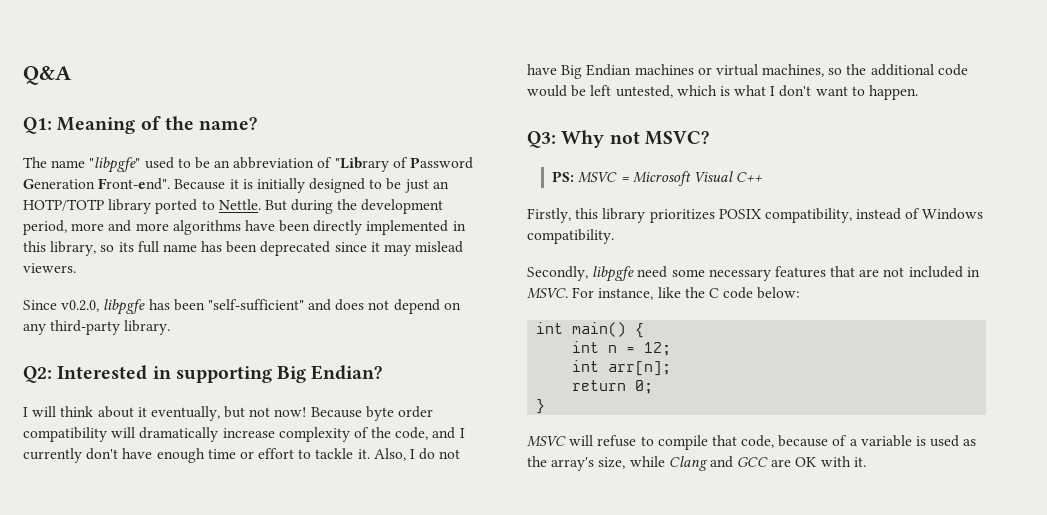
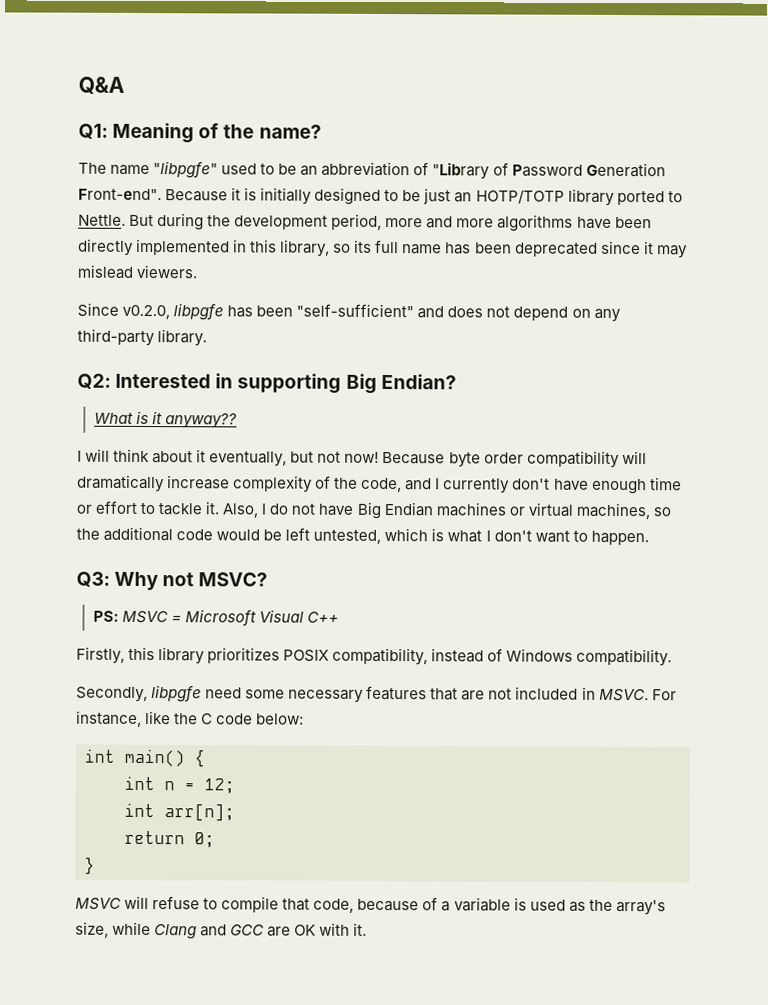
+ What is it anyway??

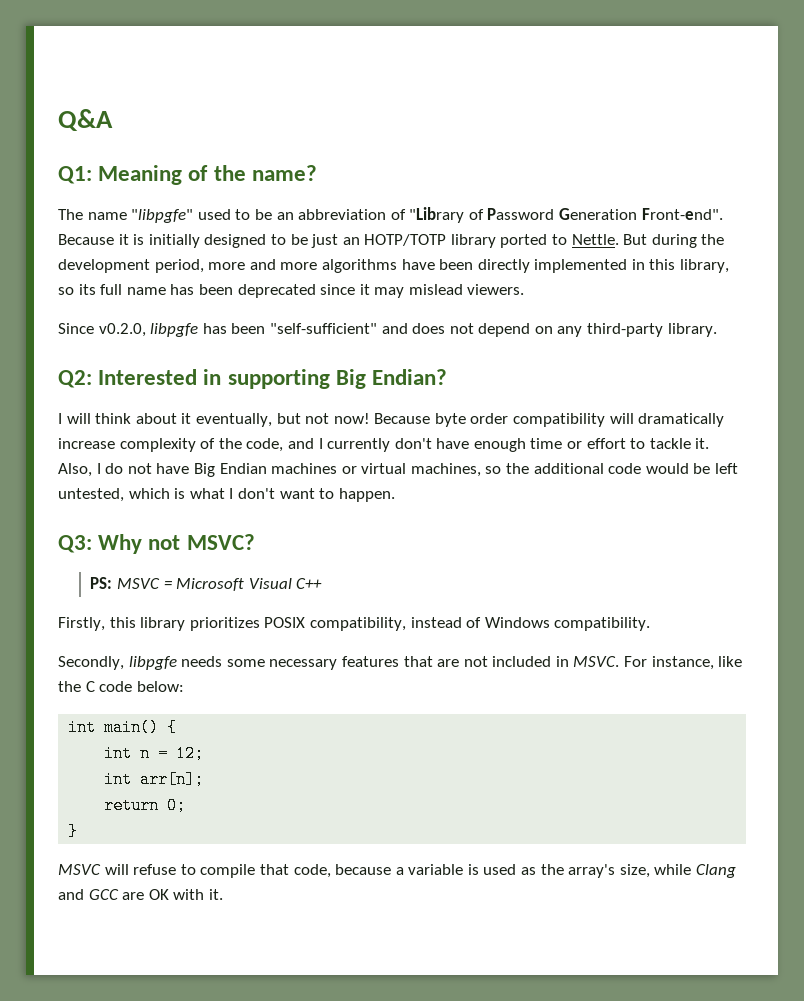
- What is it anyway??
- Secondly, libpgfe need some necessary features that are not included in MSVC.
+ Secondly, libpgfe needs some necessary features that are not included in MSVC.
- MSVC will refuse to compile that code, because of a variable is used as the array's size, while Clang and GCC are OK with it.
+ MSVC will refuse to compile that code, because a variable is used as the array's size, while Clang and GCC are OK with it.

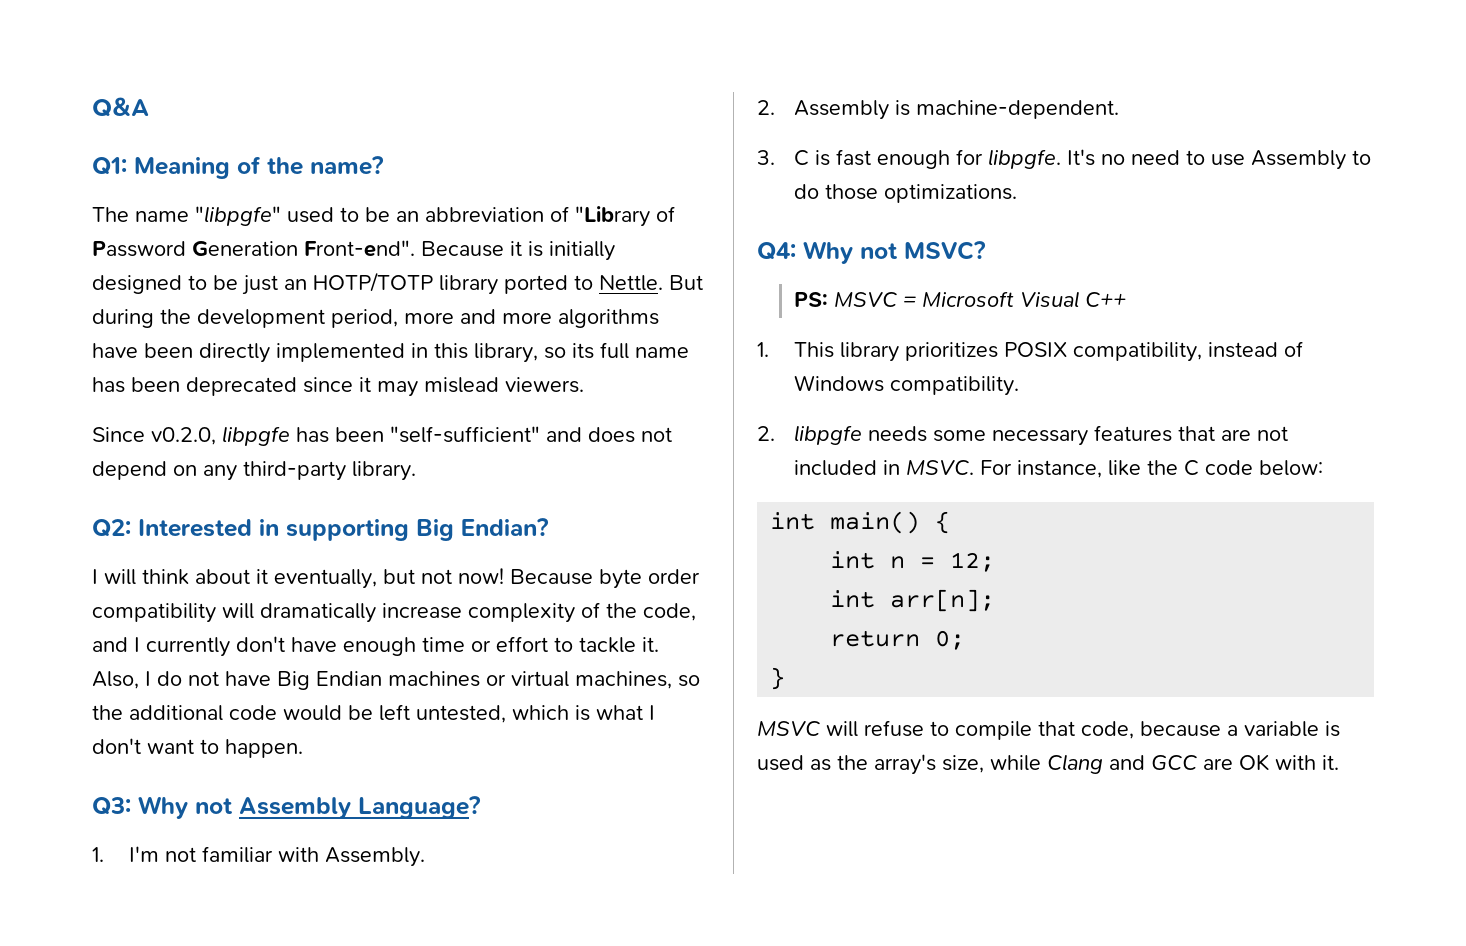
- Q3: Why not MSVC?
+ Q3: Why not Assembly Language?
+ 1. I'm not familiar with Assembly.
+ 2. Assembly is machine-dependent.
+ 3. C is fast enough for libpgfe. It's no need to use Assembly to do those optimizations.
+ Q4: Why not MSVC?
- Firstly, this library prioritizes POSIX compatibility, instead of Windows compatibility.
+ 1. This library prioritizes POSIX compatibility, instead of Windows compatibility.
- Secondly, libpgfe needs some necessary features that are not included in MSVC.
+ 2. libpgfe needs some necessary features that are not included in MSVC.

